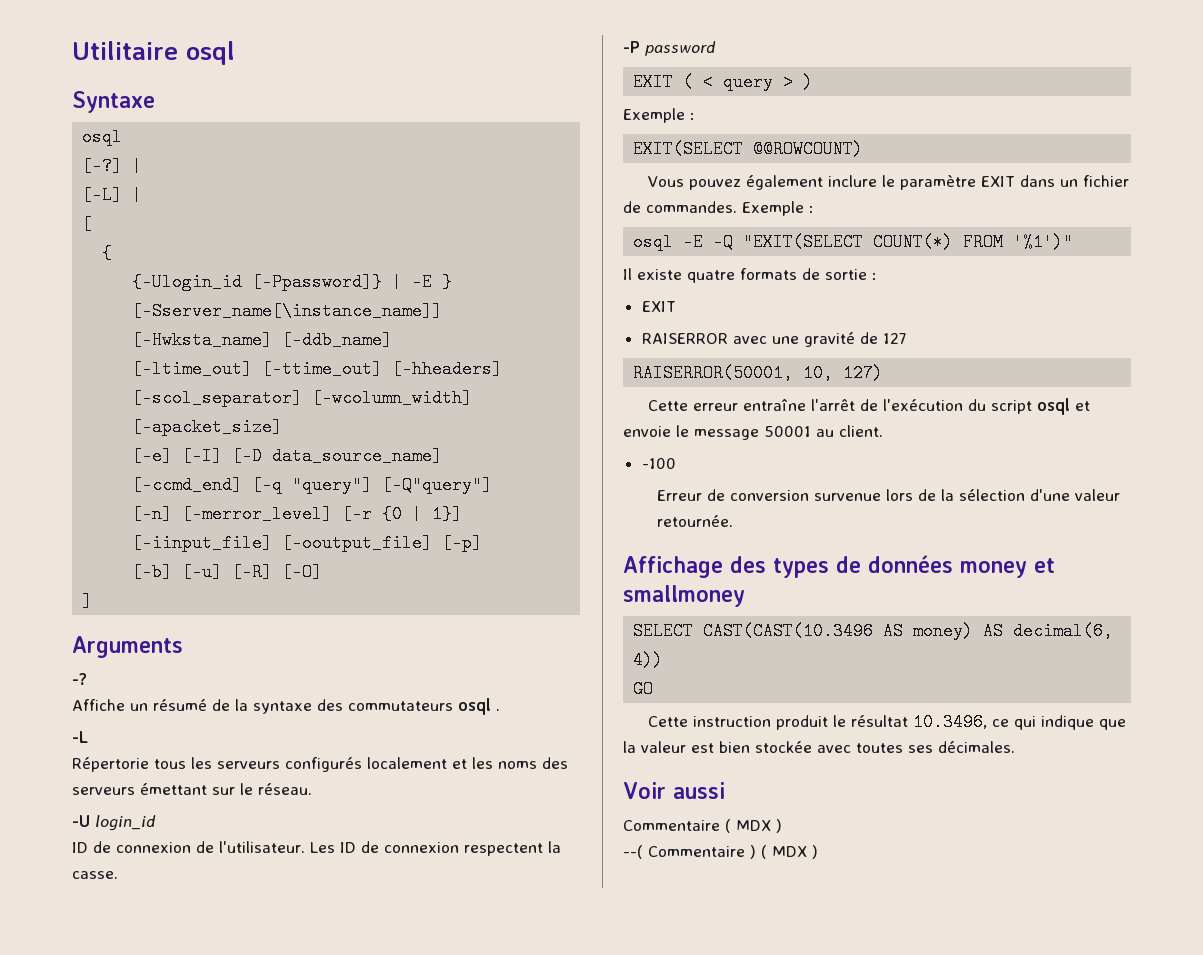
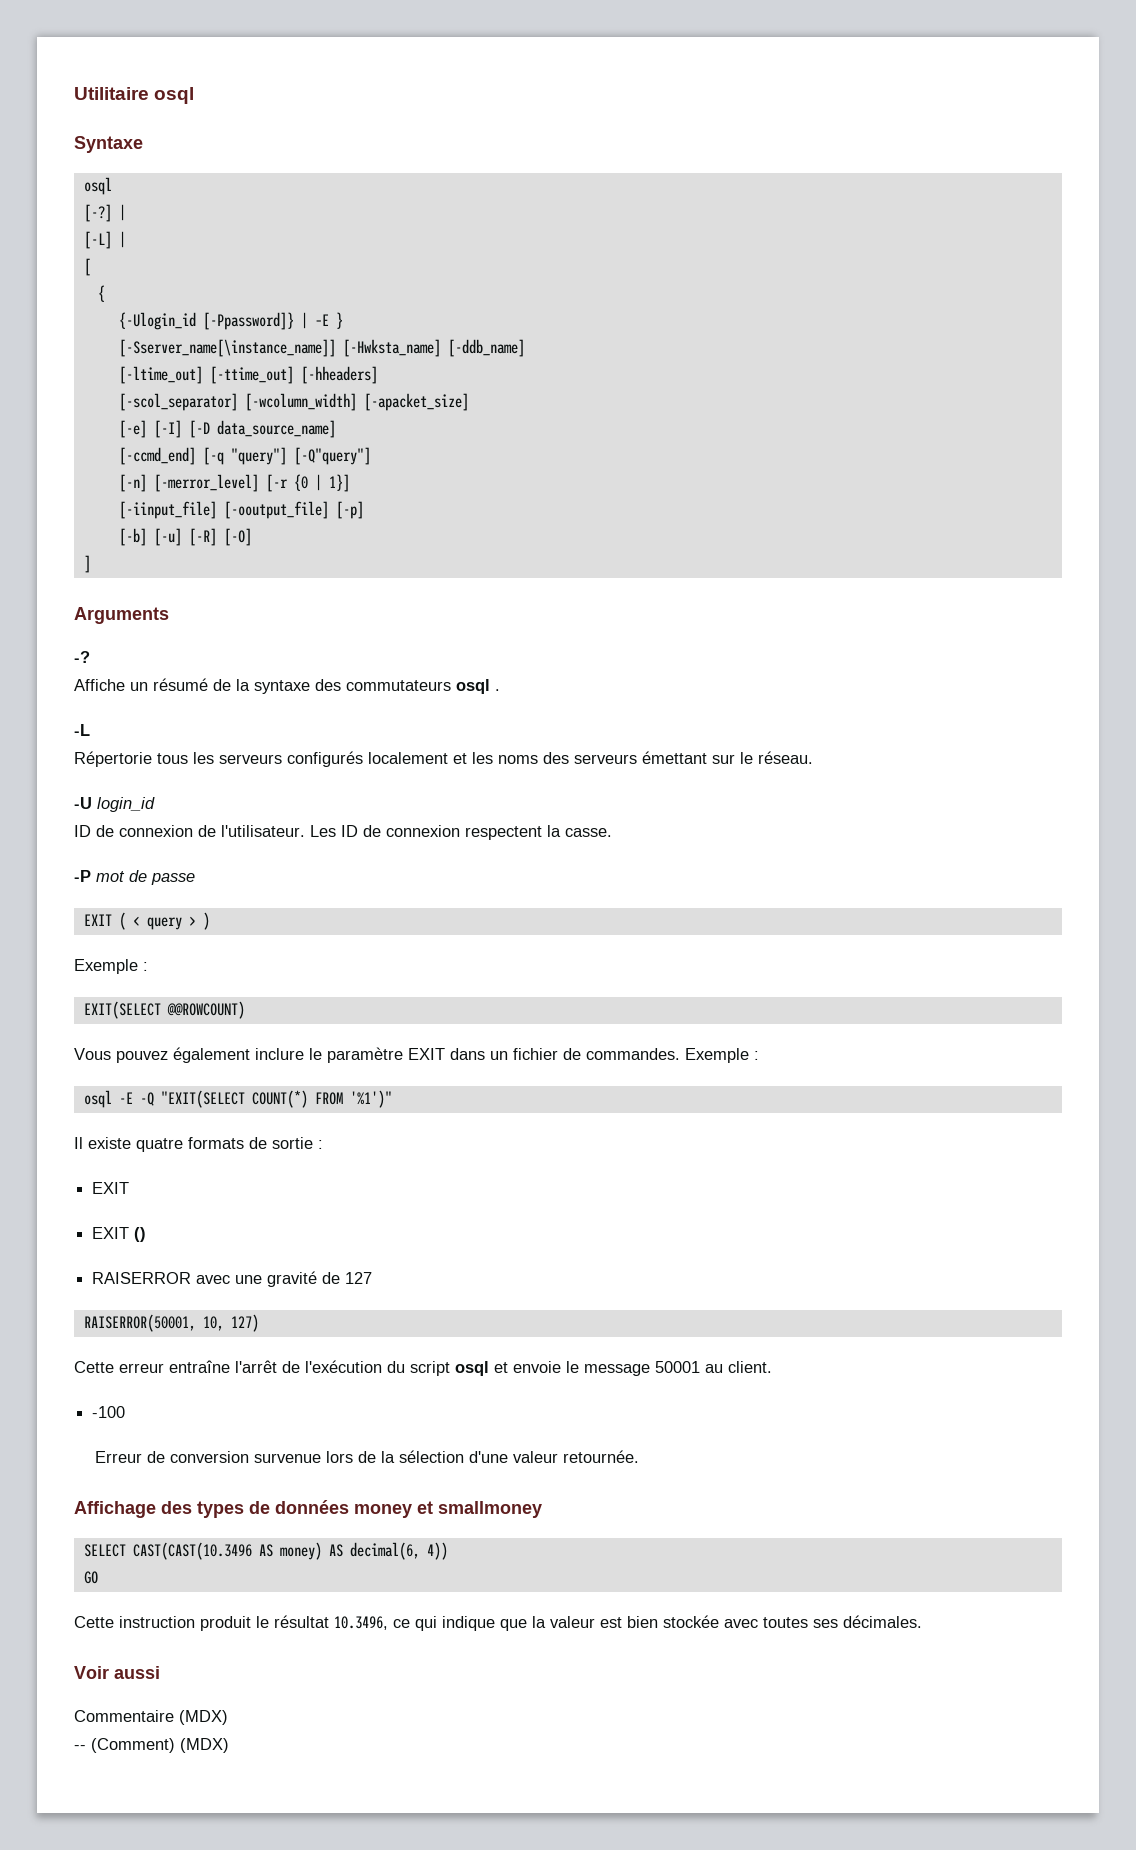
- -P password
+ -P mot de passe
+ EXIT ()
- Commentaire ( MDX )
- --( Commentaire ) ( MDX )
+ Commentaire (MDX)
+ -- (Comment) (MDX)

